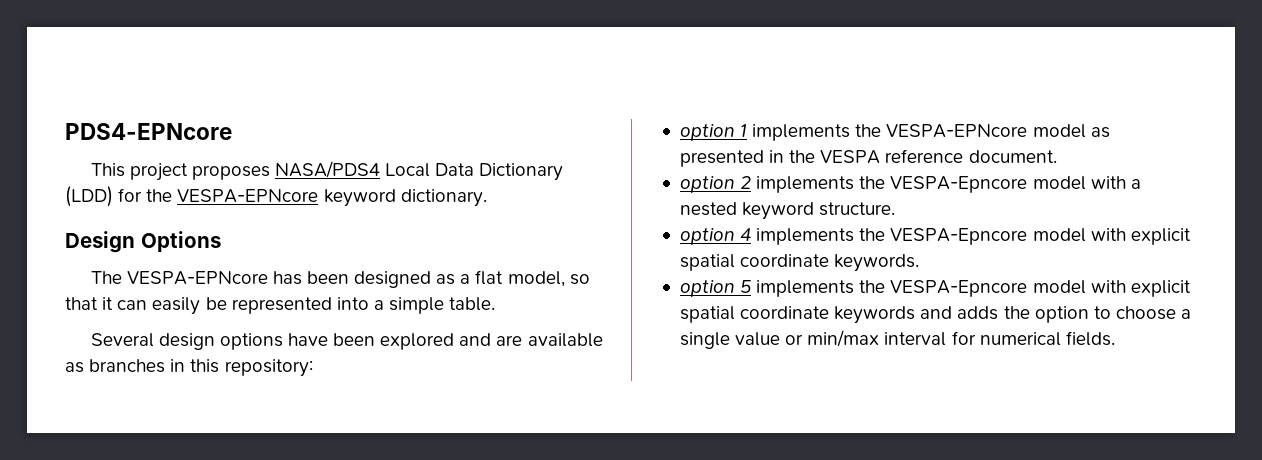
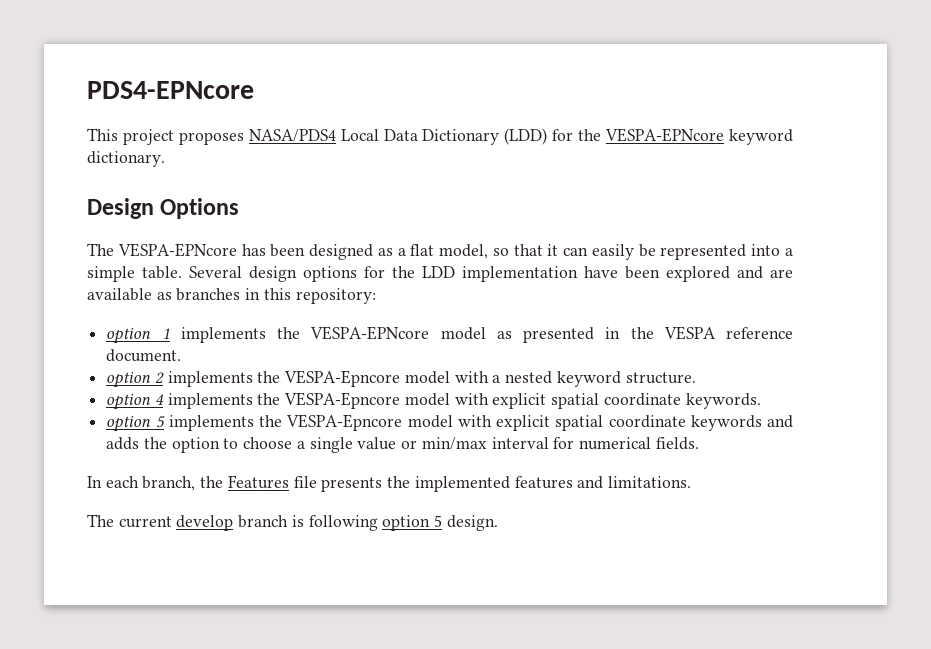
- The VESPA-EPNcore has been designed as a flat model, so that it can easily be represented into a simple table.
- Several design options have been explored and are available as branches in this repository:
+ The VESPA-EPNcore has been designed as a flat model, so that it can easily be represented into a simple table. Several design options for the LDD implementation have been explored and are available as branches in this repository:
+ In each branch, the Features file presents the implemented features and limitations.
+ The current develop branch is following option 5 design.

